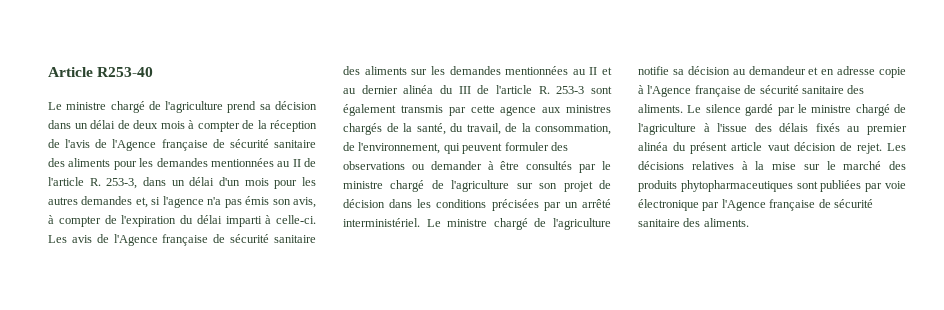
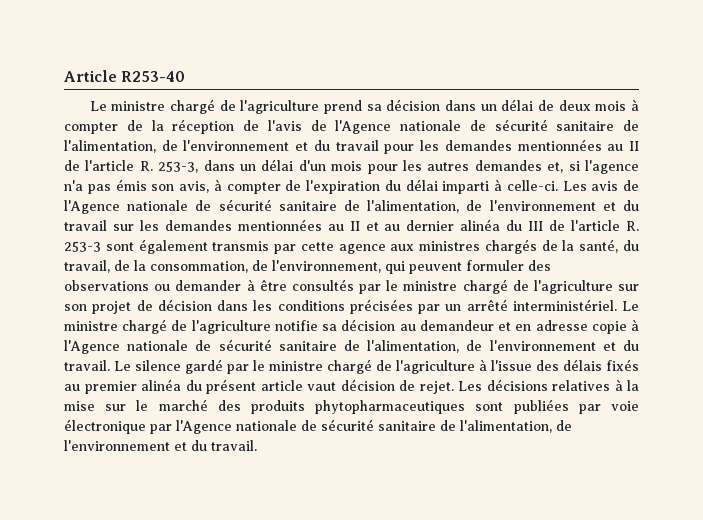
- Le ministre chargé de l'agriculture prend sa décision dans un délai de deux mois à compter de la réception de l'avis de l'Agence française de sécurité sanitaire des aliments pour les demandes mentionnées au II de l'article R. 253-3, dans un délai d'un mois pour les autres demandes et, si l'agence n'a pas émis son avis, à compter de l'expiration du délai imparti à celle-ci.
+ Le ministre chargé de l'agriculture prend sa décision dans un délai de deux mois à compter de la réception de l'avis de l'Agence nationale de sécurité sanitaire de l'alimentation, de l'environnement et du travail pour les demandes mentionnées au II de l'article R. 253-3, dans un délai d'un mois pour les autres demandes et, si l'agence n'a pas émis son avis, à compter de l'expiration du délai imparti à celle-ci.
- Les avis de l'Agence française de sécurité sanitaire des aliments sur les demandes mentionnées au II et au dernier alinéa du III de l'article R. 253-3 sont également transmis par cette agence aux ministres chargés de la santé, du travail, de la consommation, de l'environnement, qui peuvent formuler des observations ou demander à être consultés par le ministre chargé de l'agriculture sur son projet de décision dans les conditions précisées par un arrêté interministériel.
+ Les avis de l'Agence nationale de sécurité sanitaire de l'alimentation, de l'environnement et du travail sur les demandes mentionnées au II et au dernier alinéa du III de l'article R. 253-3 sont également transmis par cette agence aux ministres chargés de la santé, du travail, de la consommation, de l'environnement, qui peuvent formuler des observations ou demander à être consultés par le ministre chargé de l'agriculture sur son projet de décision dans les conditions précisées par un arrêté interministériel.
- Le ministre chargé de l'agriculture notifie sa décision au demandeur et en adresse copie à l'Agence française de sécurité sanitaire des aliments.
+ Le ministre chargé de l'agriculture notifie sa décision au demandeur et en adresse copie à l'Agence nationale de sécurité sanitaire de l'alimentation, de l'environnement et du travail.
- Les décisions relatives à la mise sur le marché des produits phytopharmaceutiques sont publiées par voie électronique par l'Agence française de sécurité sanitaire des aliments.
+ Les décisions relatives à la mise sur le marché des produits phytopharmaceutiques sont publiées par voie électronique par l'Agence nationale de sécurité sanitaire de l'alimentation, de l'environnement et du travail.

